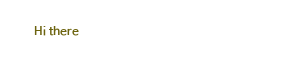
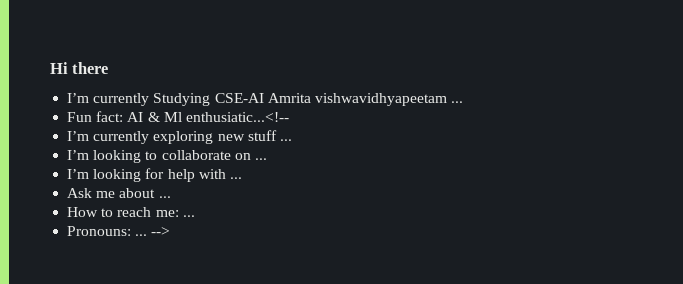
+ I’m currently Studying CSE-AI Amrita vishwavidhyapeetam ...
+ Fun fact: AI & Ml enthusiatic...<!--
+ I’m currently exploring new stuff ...
+ I’m looking to collaborate on ...
+ I’m looking for help with ...
+ Ask me about ...
+ How to reach me: ...
+ Pronouns: ... -->

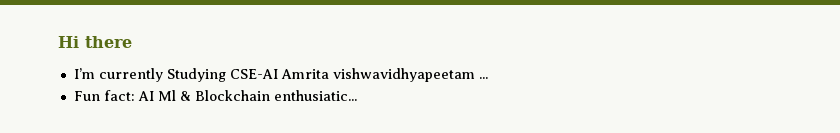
- Fun fact: AI & Ml enthusiatic...<!--
- I’m currently exploring new stuff ...
- I’m looking to collaborate on ...
- I’m looking for help with ...
- Ask me about ...
- How to reach me: ...
- Pronouns: ... -->
+ Fun fact: AI Ml & Blockchain enthusiatic...

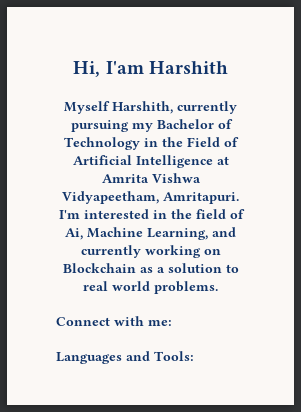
- Hi there
- I’m currently Studying CSE-AI Amrita vishwavidhyapeetam ...
- Fun fact: AI Ml & Blockchain enthusiatic...
+ Hi, I'am Harshith
+ Myself Harshith, currently pursuing my Bachelor of Technology in the Field of Artificial Intelligence at Amrita Vishwa Vidyapeetham, Amritapuri. I'm interested in the field of Ai, Machine Learning, and currently working on Blockchain as a solution to real world problems.
+ Connect with me:
+ Languages and Tools:

